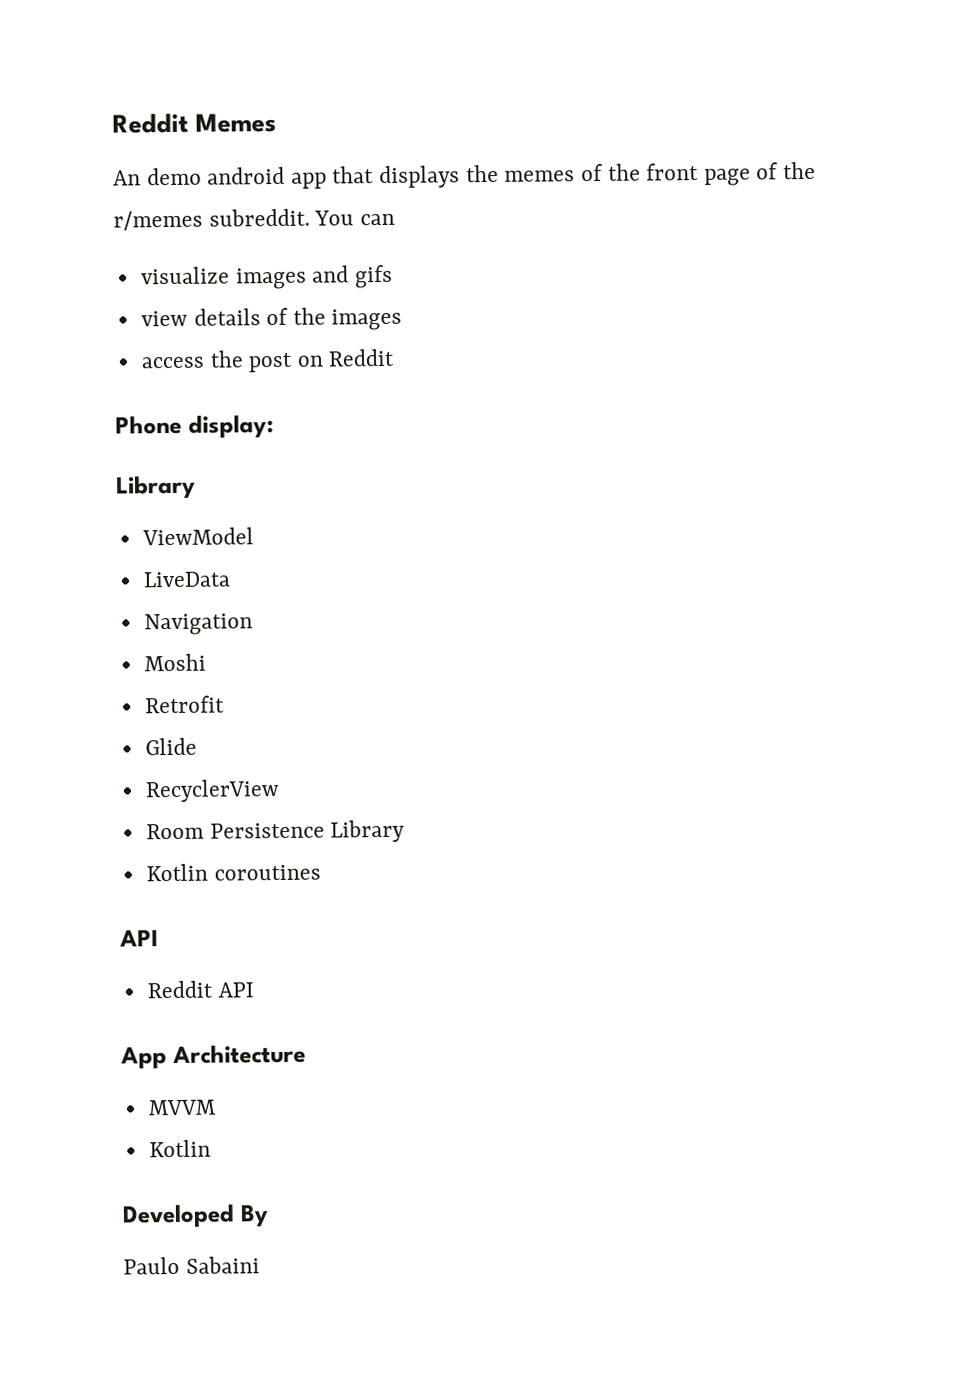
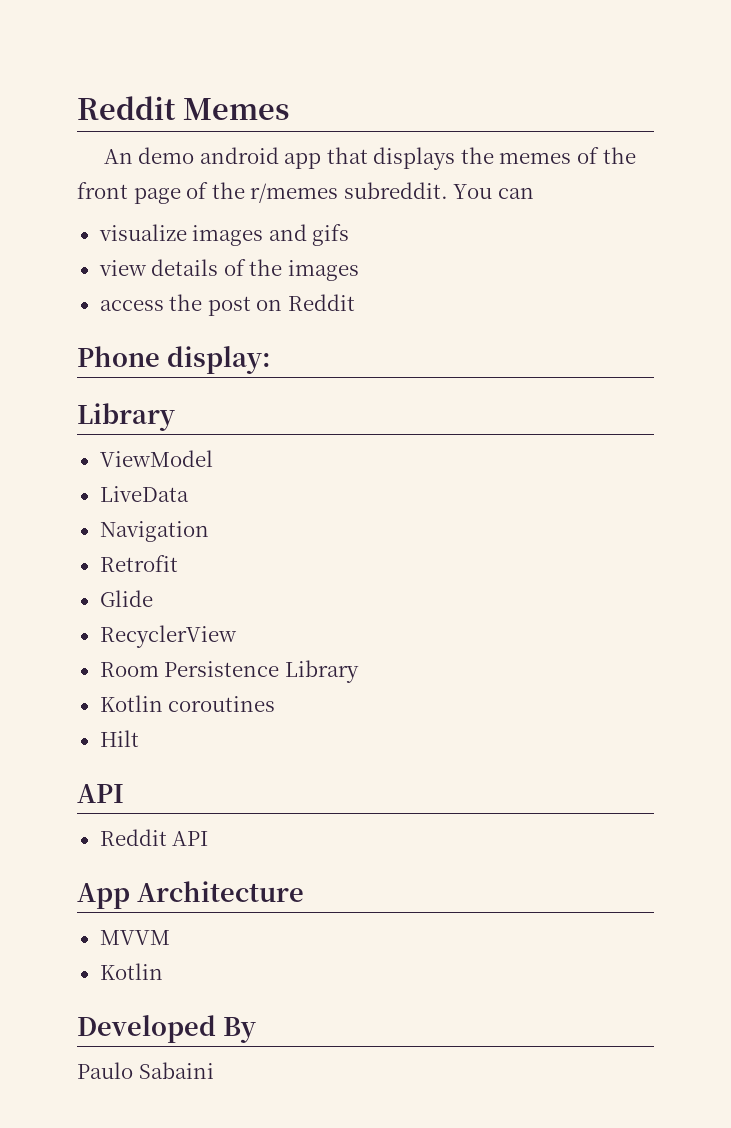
- Moshi
+ Hilt

